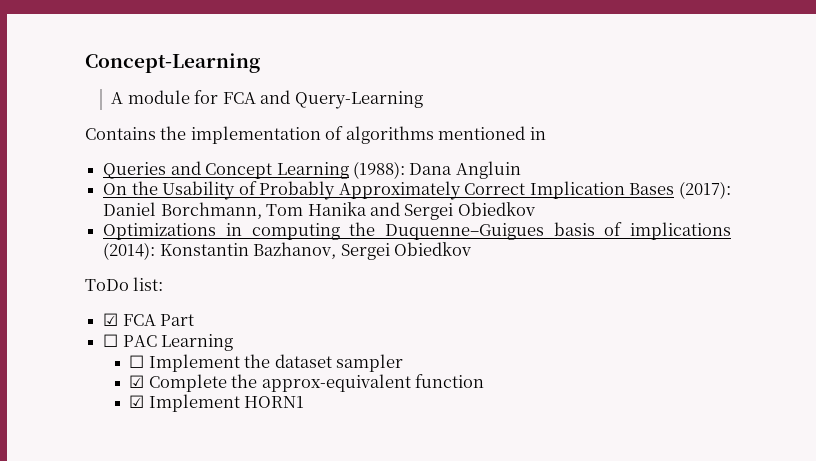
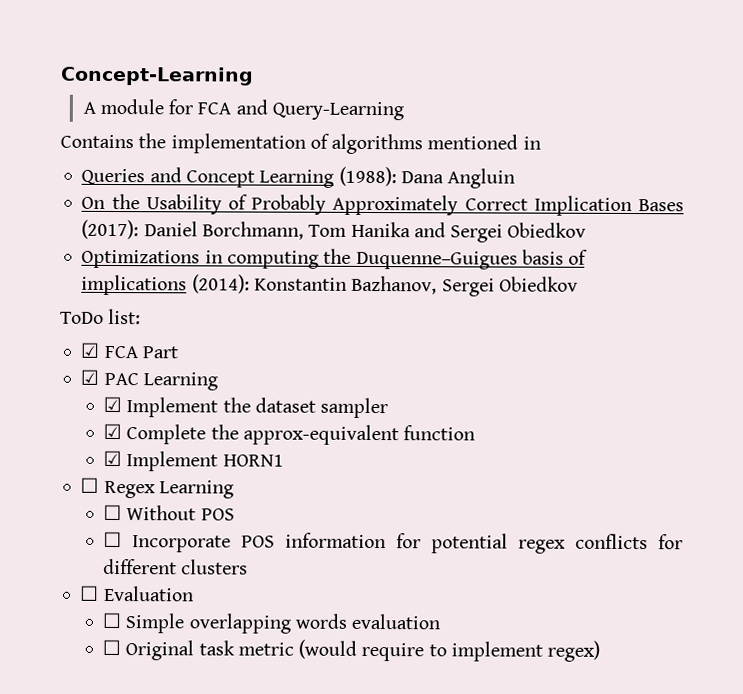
- ☐ PAC Learning
+ ☑ PAC Learning
- ☐ Implement the dataset sampler
+ ☑ Implement the dataset sampler
+ ☐ Regex Learning
+ ☐ Without POS
+ ☐ Incorporate POS information for potential regex conflicts for different clusters
+ ☐ Evaluation
+ ☐ Simple overlapping words evaluation
+ ☐ Original task metric (would require to implement regex)

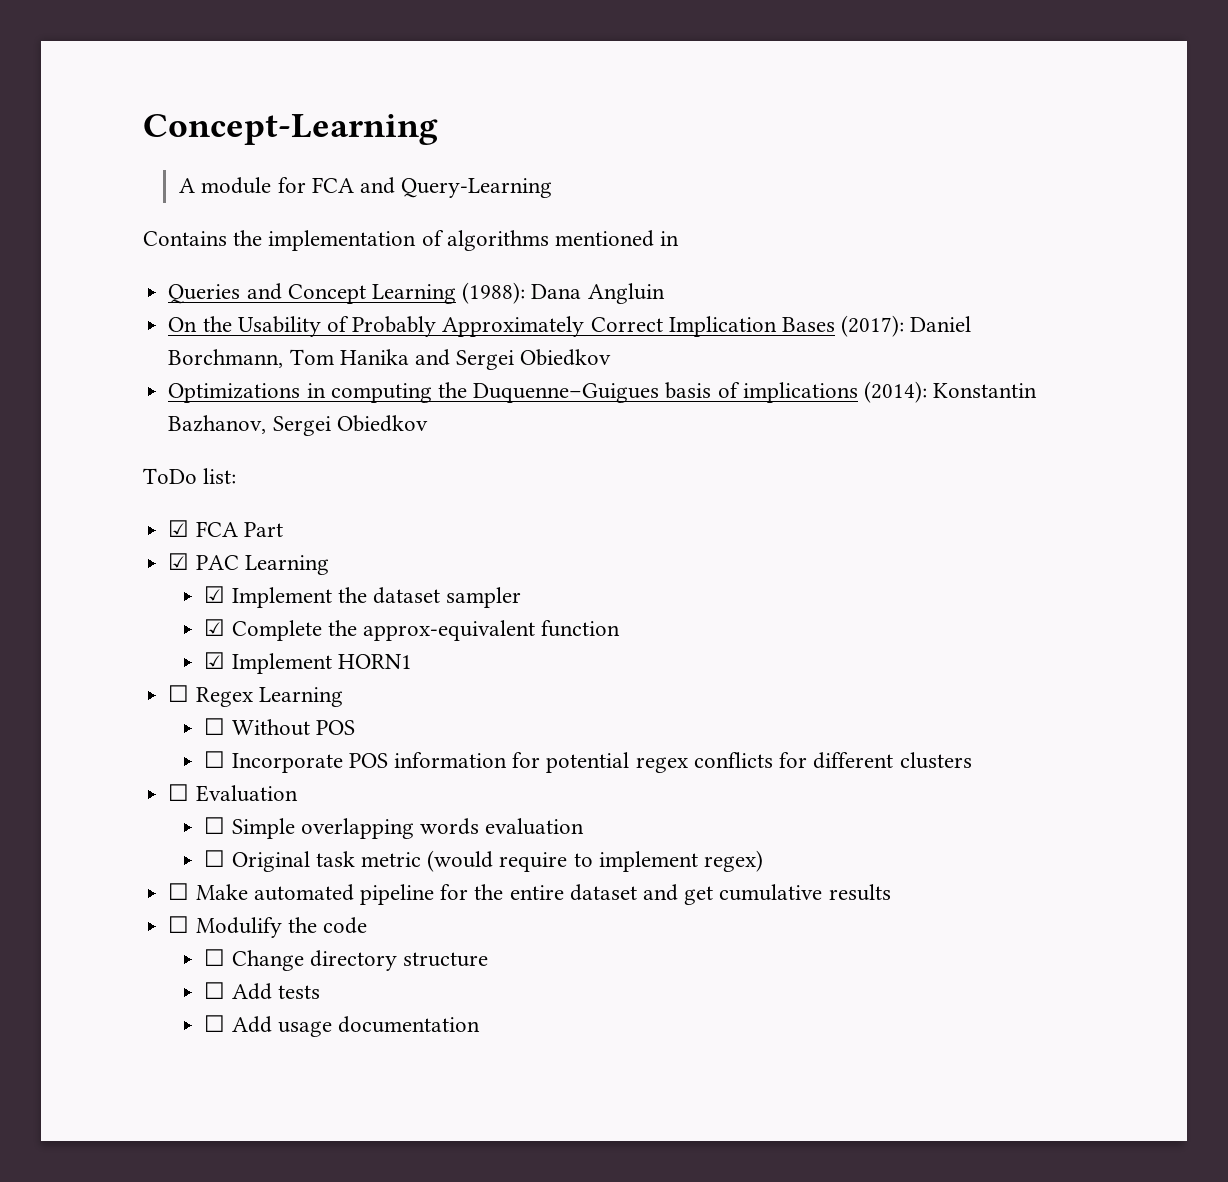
+ ☐ Make automated pipeline for the entire dataset and get cumulative results
+ ☐ Modulify the code
+ ☐ Change directory structure
+ ☐ Add tests
+ ☐ Add usage documentation

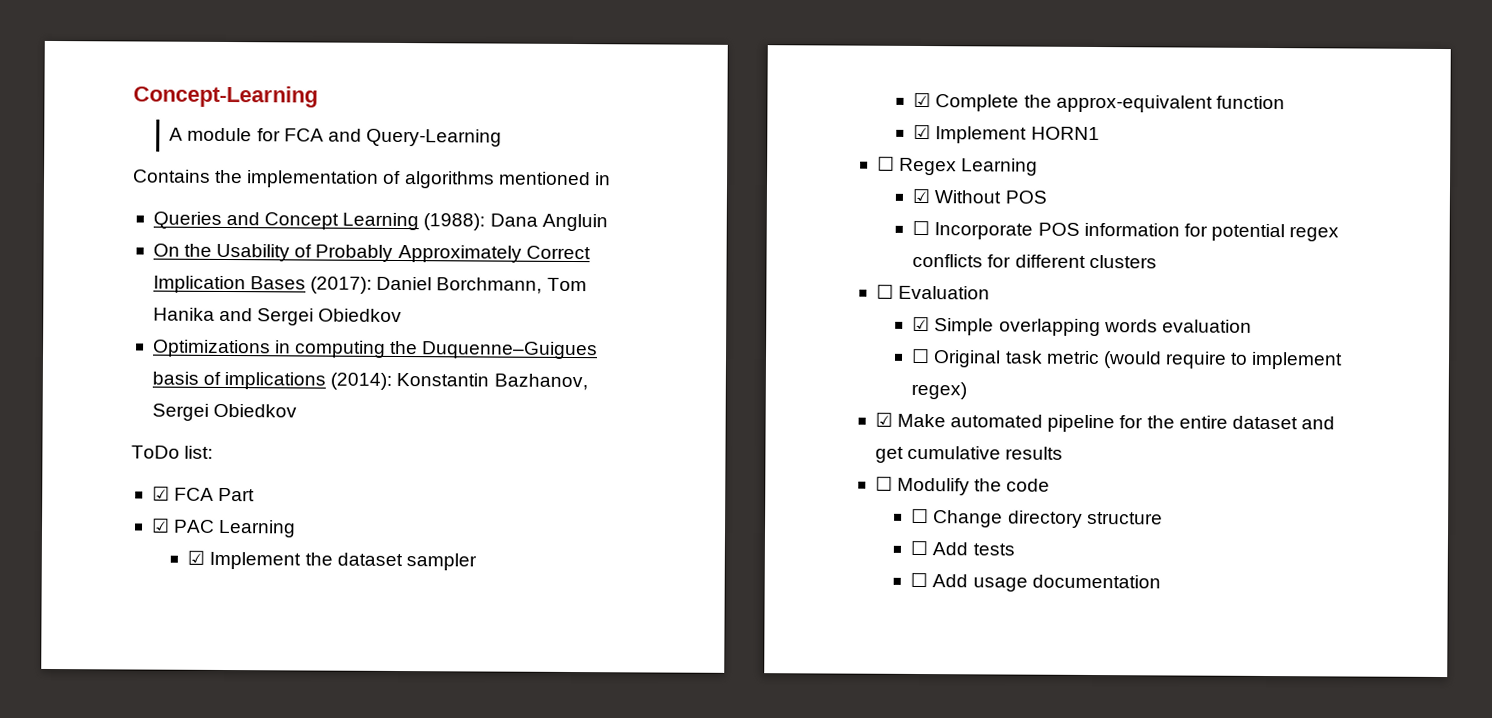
- ☐ Without POS
+ ☑ Without POS
- ☐ Simple overlapping words evaluation
+ ☑ Simple overlapping words evaluation
- ☐ Make automated pipeline for the entire dataset and get cumulative results
+ ☑ Make automated pipeline for the entire dataset and get cumulative results

